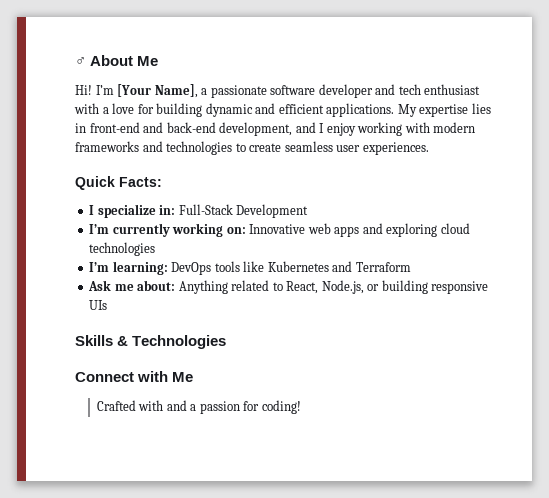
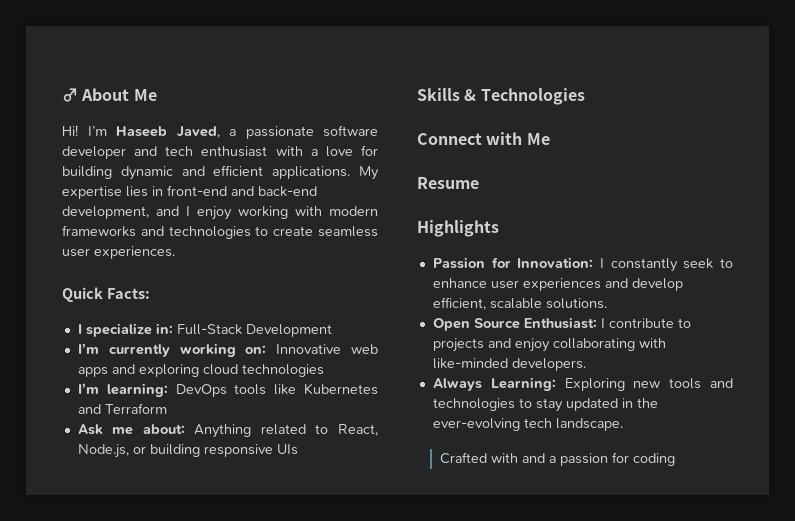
- I’m [Your Name], a passionate software developer and tech enthusiast with a love for building dynamic and efficient applications.
+ I’m Haseeb Javed, a passionate software developer and tech enthusiast with a love for building dynamic and efficient applications.
+ Resume
+ Highlights
+ Passion for Innovation: I constantly seek to enhance user experiences and develop efficient, scalable solutions.
+ Open Source Enthusiast: I contribute to projects and enjoy collaborating with like-minded developers.
+ Always Learning: Exploring new tools and technologies to stay updated in the ever-evolving tech landscape.
- Crafted with and a passion for coding!
+ Crafted with and a passion for coding

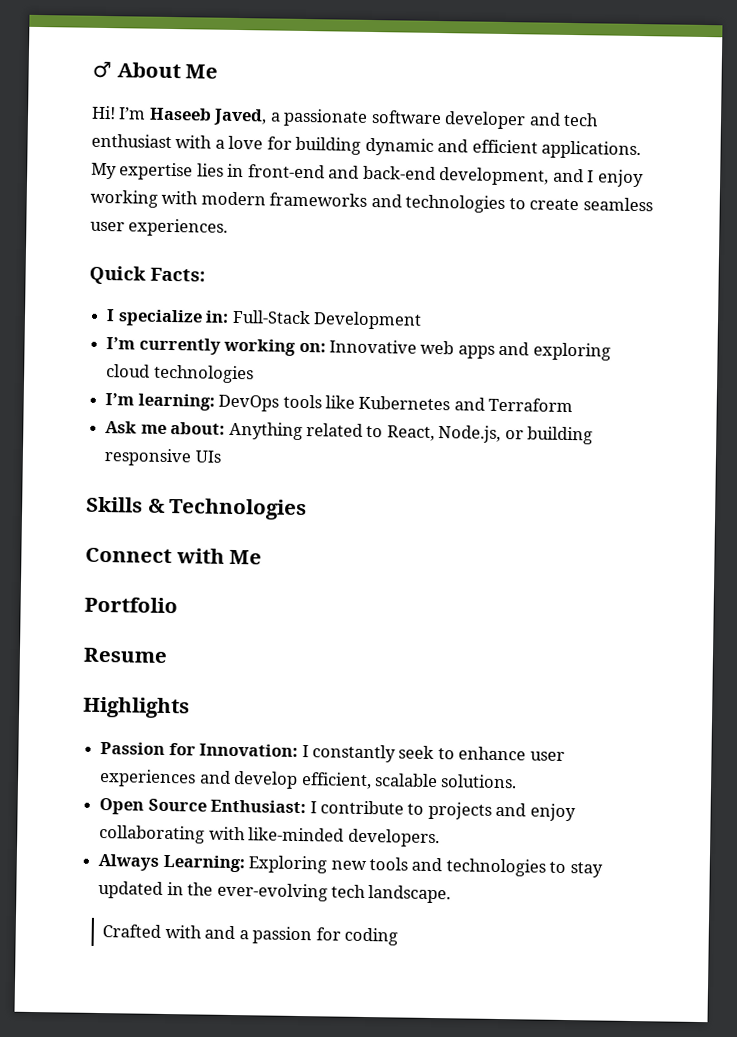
+ Portfolio

